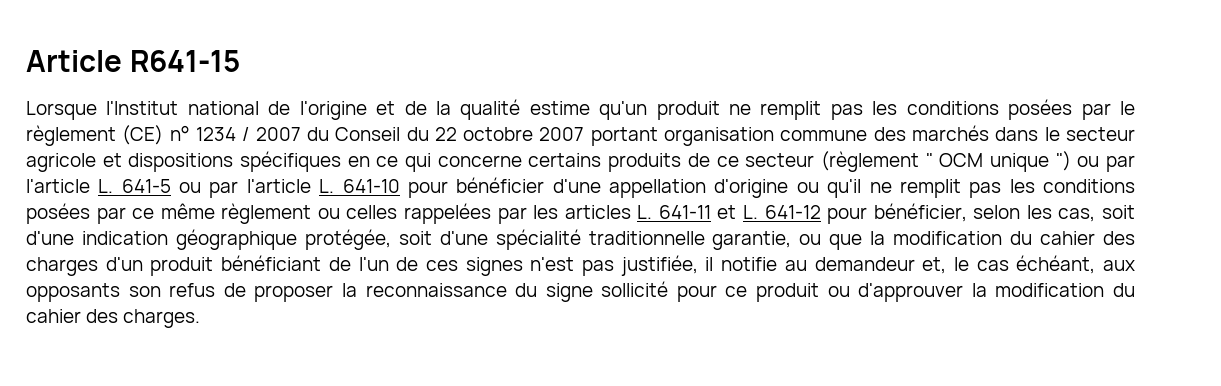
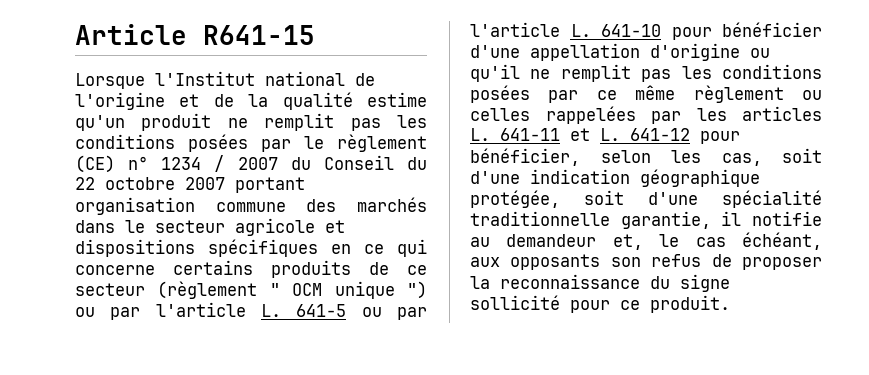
- Lorsque l'Institut national de l'origine et de la qualité estime qu'un produit ne remplit pas les conditions posées par le règlement (CE) n° 1234 / 2007 du Conseil du 22 octobre 2007 portant organisation commune des marchés dans le secteur agricole et dispositions spécifiques en ce qui concerne certains produits de ce secteur (règlement " OCM unique ") ou par l'article L. 641-5 ou par l'article L. 641-10 pour bénéficier d'une appellation d'origine ou qu'il ne remplit pas les conditions posées par ce même règlement ou celles rappelées par les articles L. 641-11 et L. 641-12 pour bénéficier, selon les cas, soit d'une indication géographique protégée, soit d'une spécialité traditionnelle garantie, ou que la modification du cahier des charges d'un produit bénéficiant de l'un de ces signes n'est pas justifiée, il notifie au demandeur et, le cas échéant, aux opposants son refus de proposer la reconnaissance du signe sollicité pour ce produit ou d'approuver la modification du cahier des charges.
+ Lorsque l'Institut national de l'origine et de la qualité estime qu'un produit ne remplit pas les conditions posées par le règlement (CE) n° 1234 / 2007 du Conseil du 22 octobre 2007 portant organisation commune des marchés dans le secteur agricole et dispositions spécifiques en ce qui concerne certains produits de ce secteur (règlement " OCM unique ") ou par l'article L. 641-5 ou par l'article L. 641-10 pour bénéficier d'une appellation d'origine ou qu'il ne remplit pas les conditions posées par ce même règlement ou celles rappelées par les articles L. 641-11 et L. 641-12 pour bénéficier, selon les cas, soit d'une indication géographique protégée, soit d'une spécialité traditionnelle garantie, il notifie au demandeur et, le cas échéant, aux opposants son refus de proposer la reconnaissance du signe sollicité pour ce produit.

